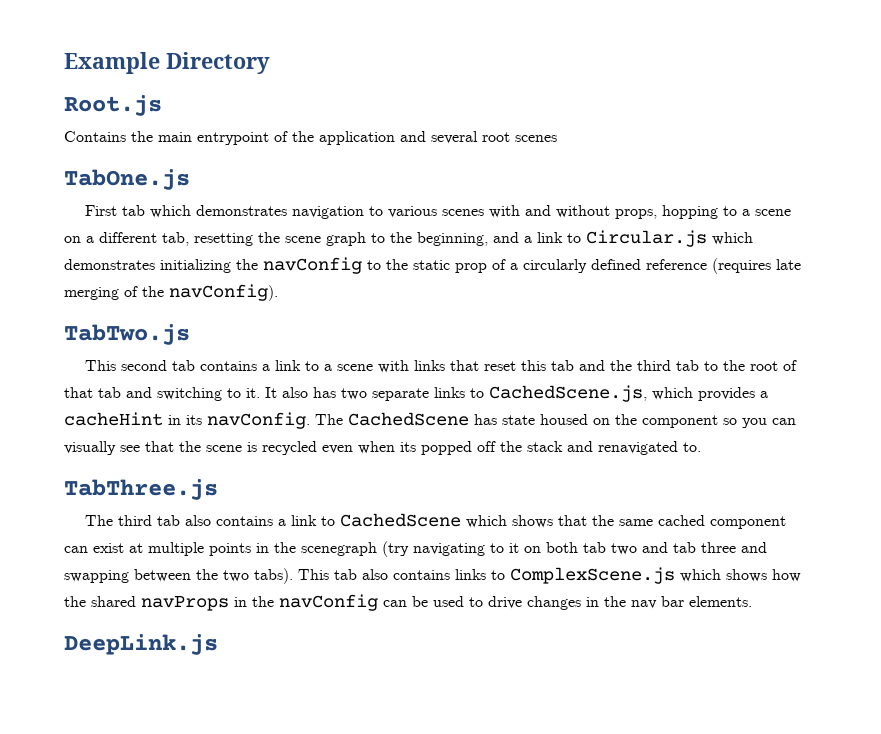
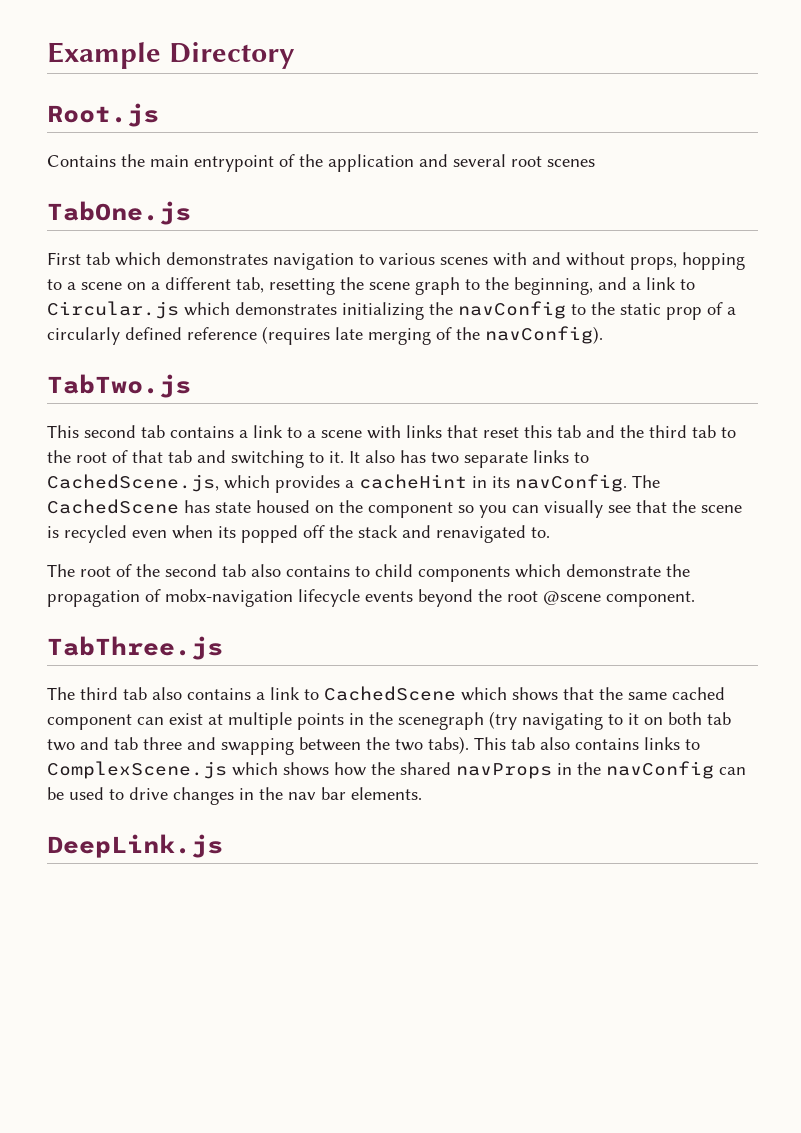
+ The root of the second tab also contains to child components which demonstrate the propagation of mobx-navigation lifecycle events beyond the root @scene component.

